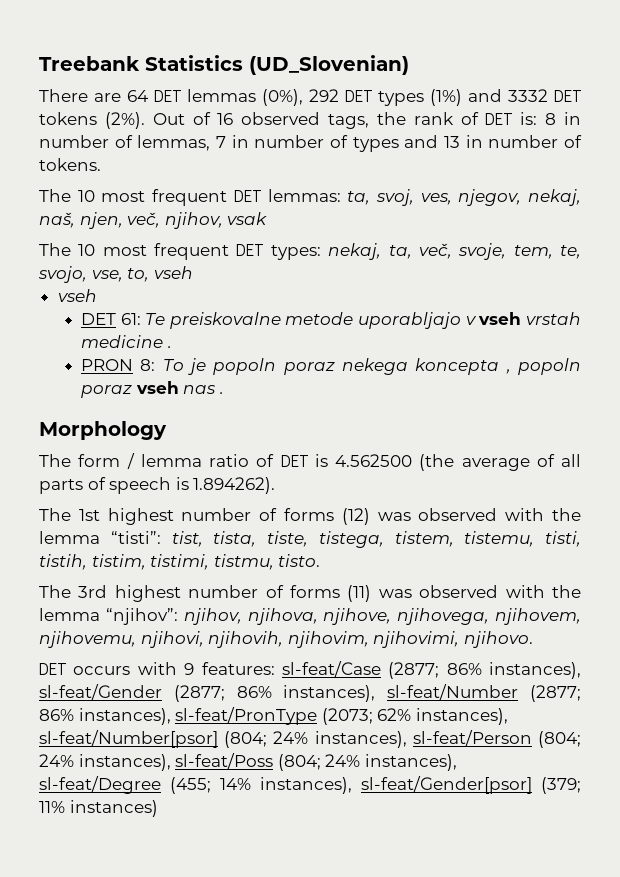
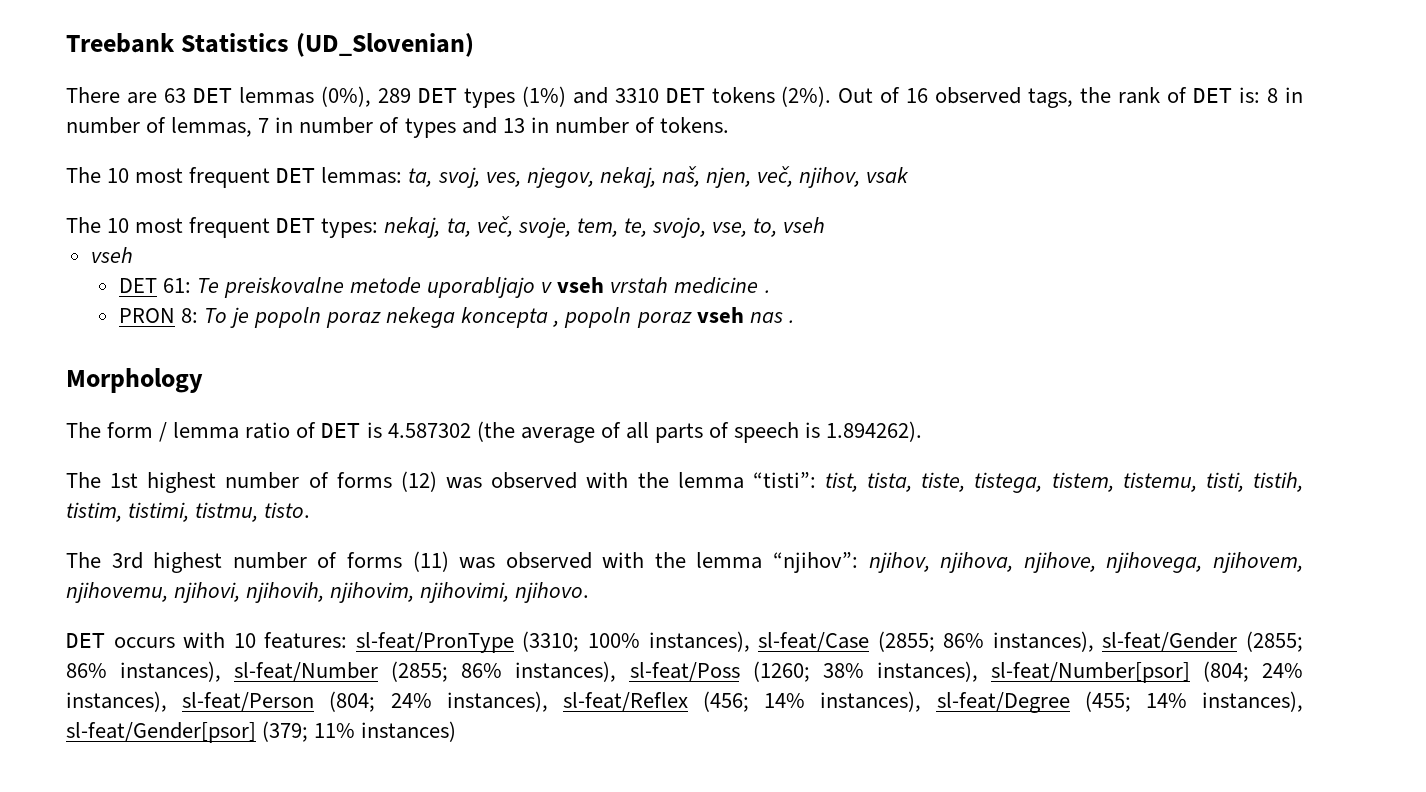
- There are 64 DET lemmas (0%), 292 DET types (1%) and 3332 DET tokens (2%).
+ There are 63 DET lemmas (0%), 289 DET types (1%) and 3310 DET tokens (2%).
- The form / lemma ratio of DET is 4.562500 (the average of all parts of speech is 1.894262).
+ The form / lemma ratio of DET is 4.587302 (the average of all parts of speech is 1.894262).
- DET occurs with 9 features: sl-feat/Case (2877; 86% instances), sl-feat/Gender (2877; 86% instances), sl-feat/Number (2877; 86% instances), sl-feat/PronType (2073; 62% instances), sl-feat/Number[psor] (804; 24% instances), sl-feat/Person (804; 24% instances), sl-feat/Poss (804; 24% instances), sl-feat/Degree (455; 14% instances), sl-feat/Gender[psor] (379; 11% instances)
+ DET occurs with 10 features: sl-feat/PronType (3310; 100% instances), sl-feat/Case (2855; 86% instances), sl-feat/Gender (2855; 86% instances), sl-feat/Number (2855; 86% instances), sl-feat/Poss (1260; 38% instances), sl-feat/Number[psor] (804; 24% instances), sl-feat/Person (804; 24% instances), sl-feat/Reflex (456; 14% instances), sl-feat/Degree (455; 14% instances), sl-feat/Gender[psor] (379; 11% instances)

